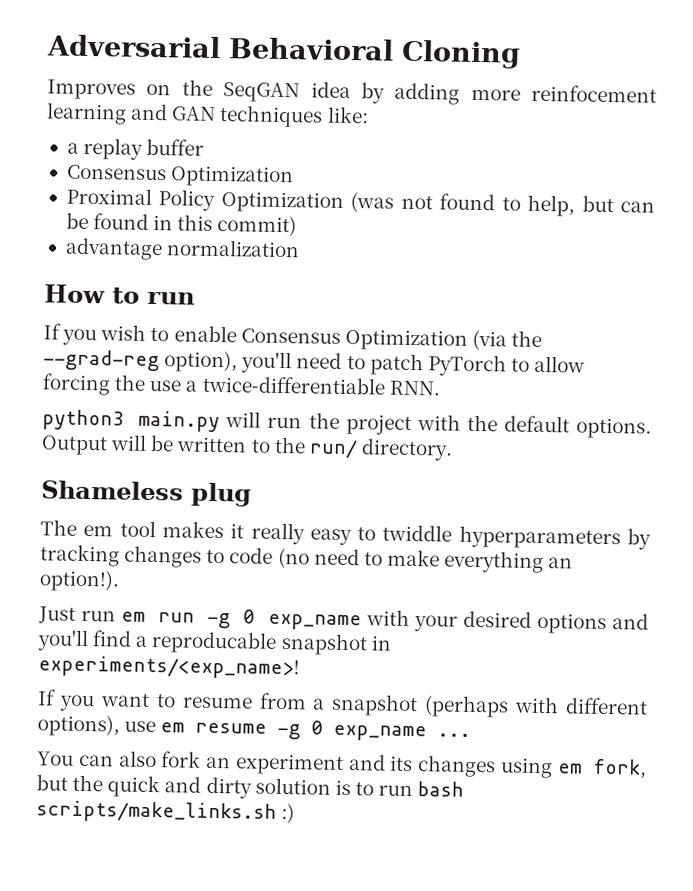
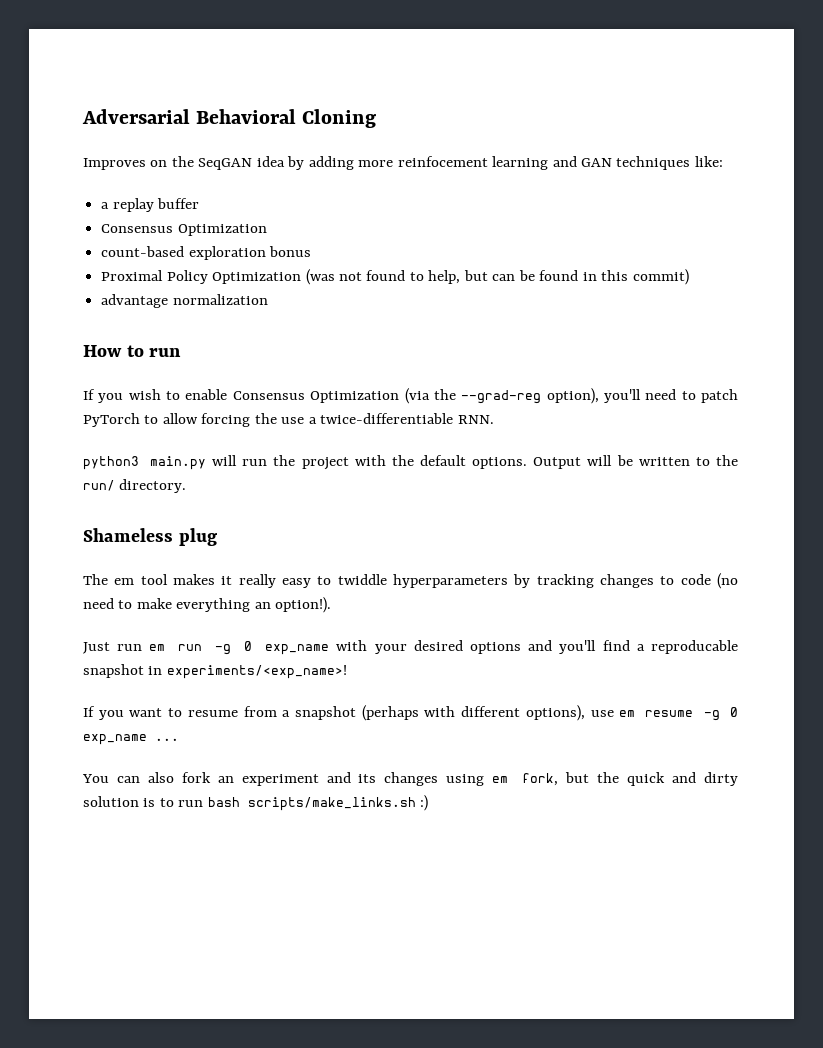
+ count-based exploration bonus

